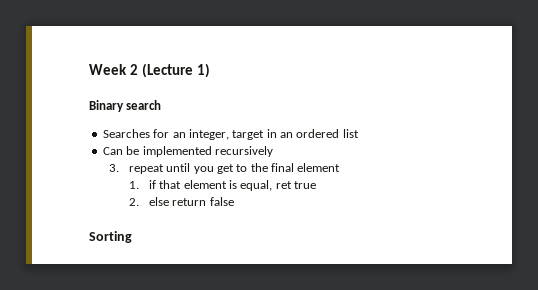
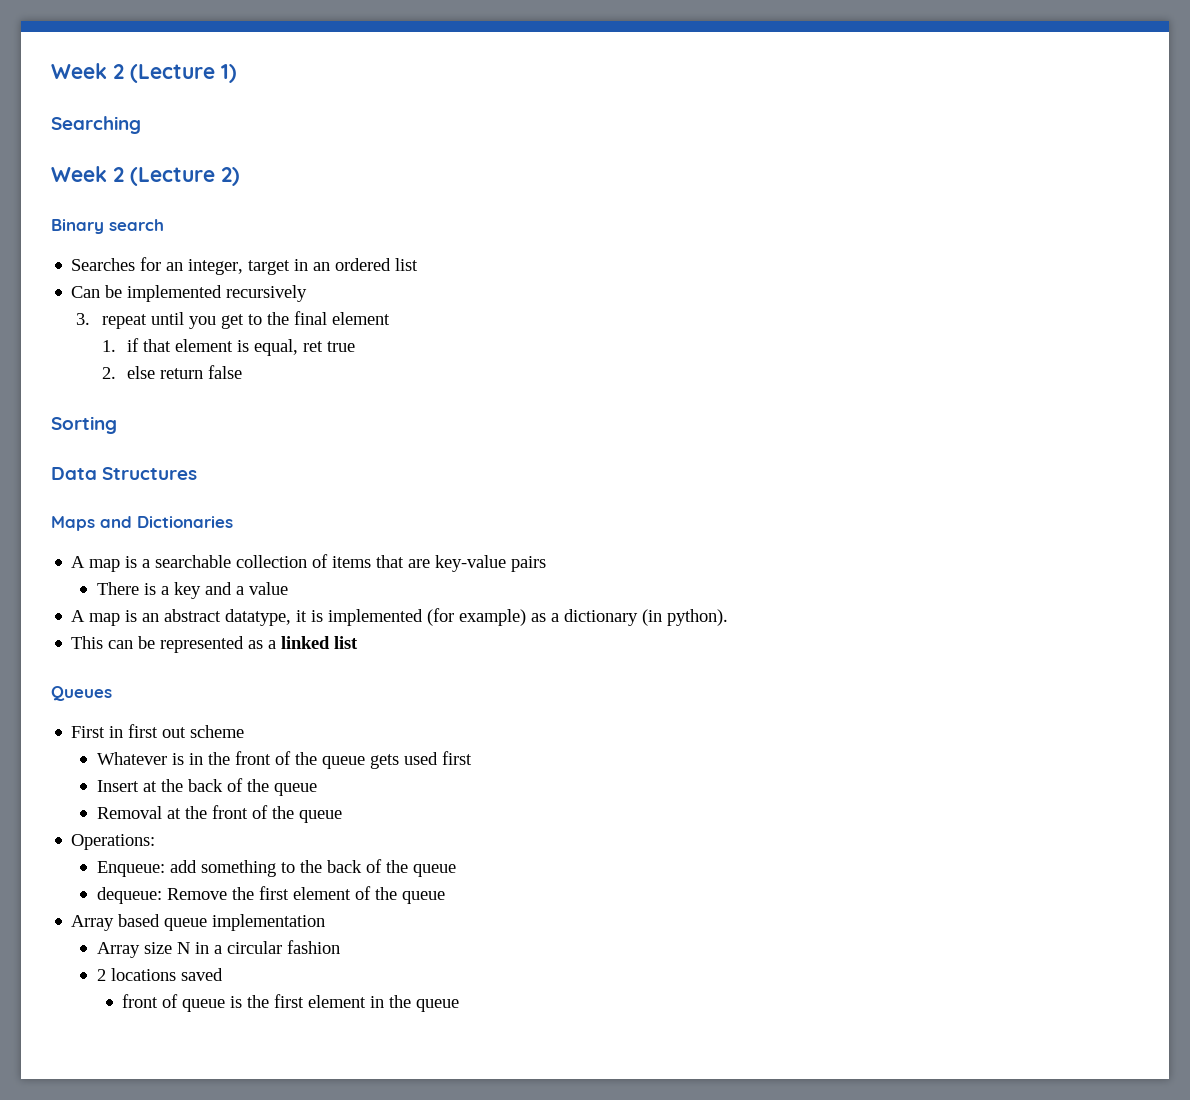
+ Searching
+ Week 2 (Lecture 2)
+ Data Structures
+ Maps and Dictionaries
+ A map is a searchable collection of items that are key-value pairs
+ There is a key and a value
+ A map is an abstract datatype, it is implemented (for example) as a dictionary (in python).
+ This can be represented as a linked list
+ Queues
+ First in first out scheme
+ Whatever is in the front of the queue gets used first
+ Insert at the back of the queue
+ Removal at the front of the queue
+ Operations:
+ Enqueue: add something to the back of the queue
+ dequeue: Remove the first element of the queue
+ Array based queue implementation
+ Array size N in a circular fashion
+ 2 locations saved
+ front of queue is the first element in the queue

